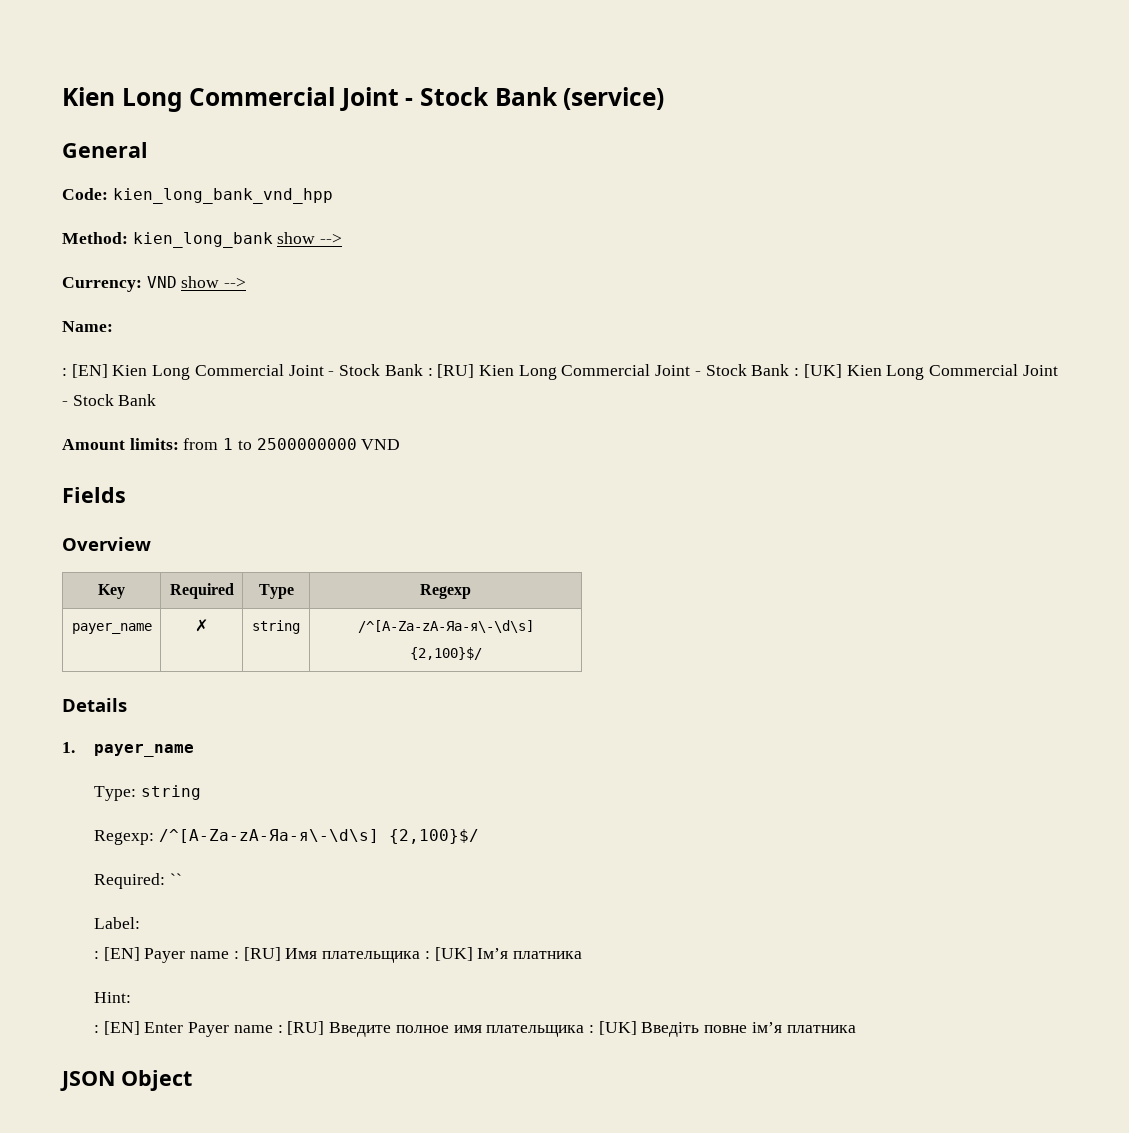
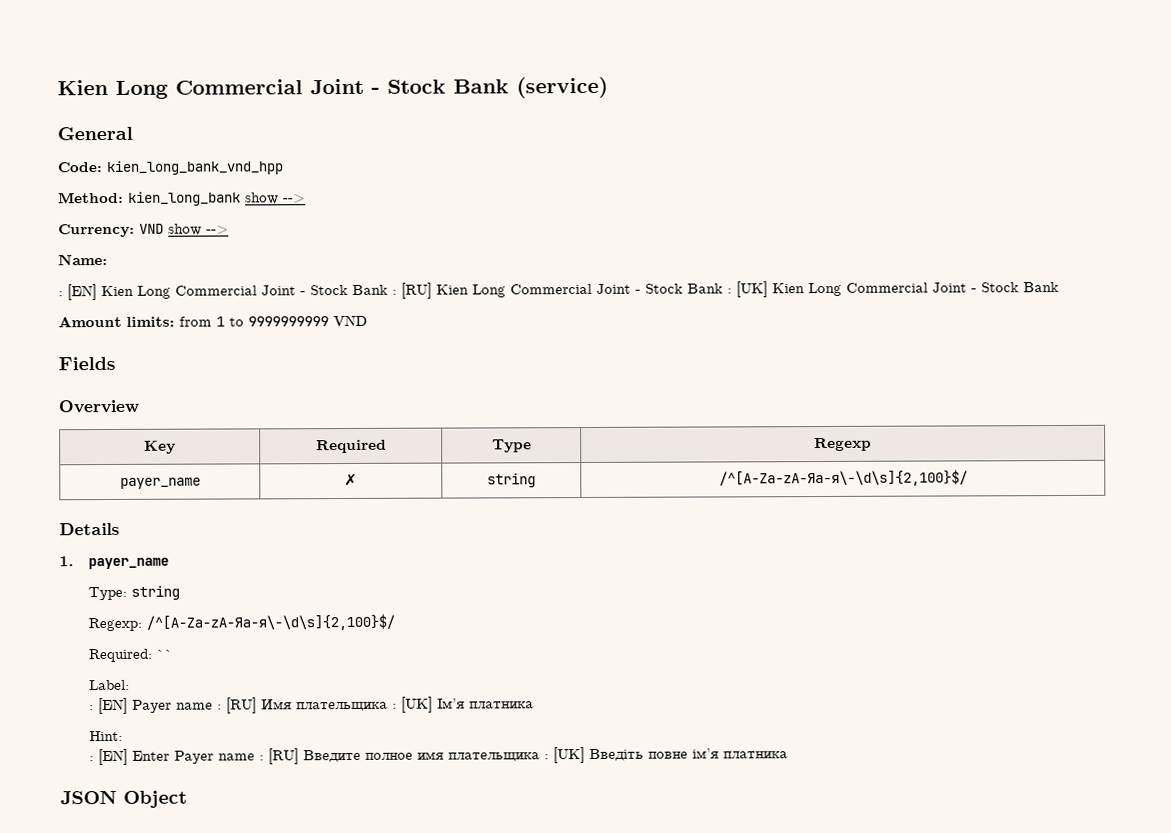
- Amount limits: from 1 to 2500000000 VND
+ Amount limits: from 1 to 9999999999 VND
- payer_name | ✗ | string | /^[A-Za-zА-Яа-я\-\d\s] {2,100}$/
+ payer_name | ✗ | string | /^[A-Za-zА-Яа-я\-\d\s]{2,100}$/
- Regexp: /^[A-Za-zА-Яа-я\-\d\s] {2,100}$/
+ Regexp: /^[A-Za-zА-Яа-я\-\d\s]{2,100}$/

